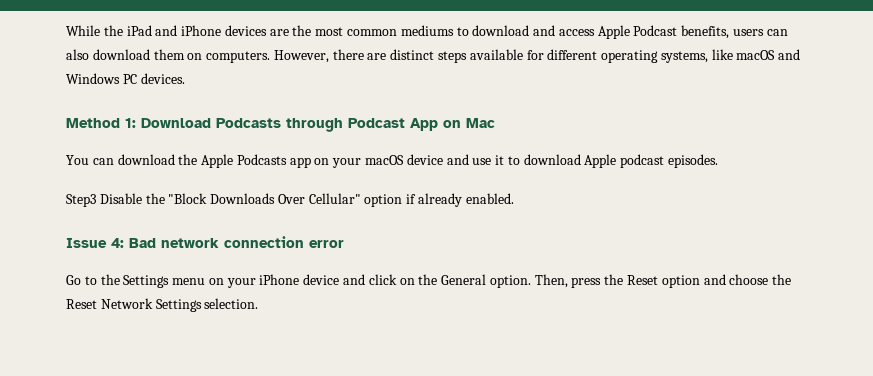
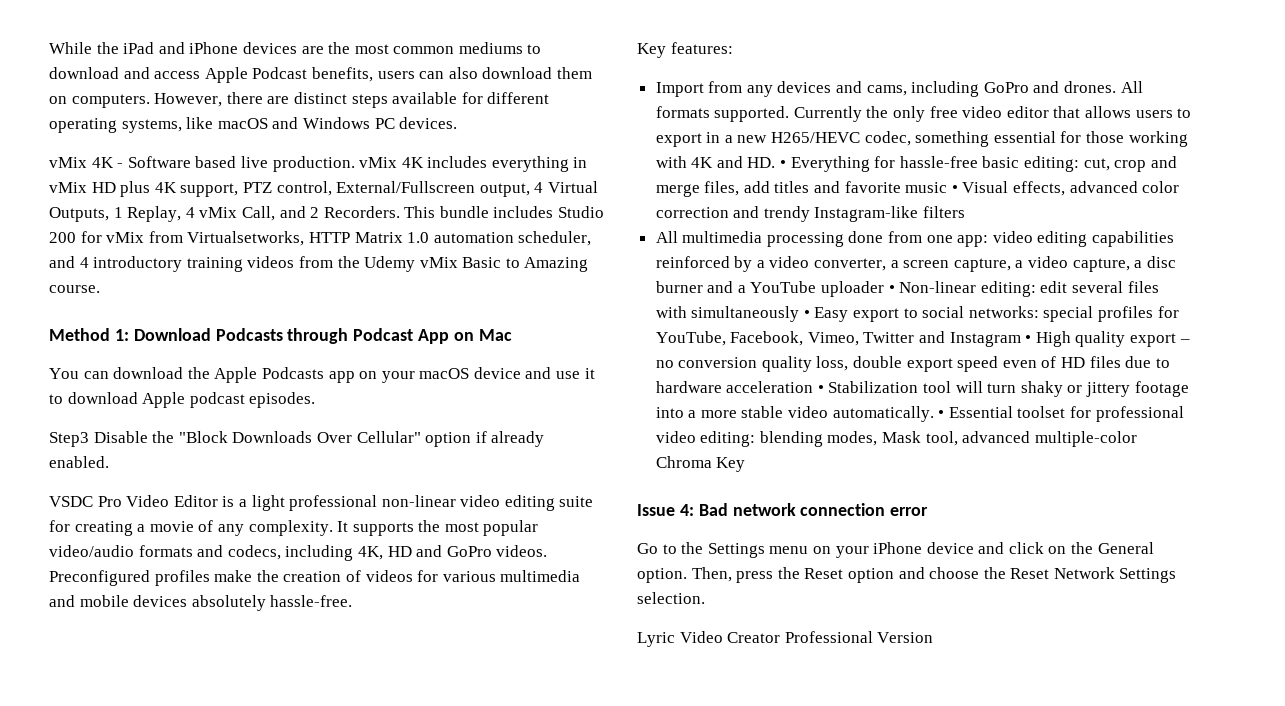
+ vMix 4K - Software based live production. vMix 4K includes everything in vMix HD plus 4K support, PTZ control, External/Fullscreen output, 4 Virtual Outputs, 1 Replay, 4 vMix Call, and 2 Recorders. This bundle includes Studio 200 for vMix from Virtualsetworks, HTTP Matrix 1.0 automation scheduler, and 4 introductory training videos from the Udemy vMix Basic to Amazing course.
+ VSDC Pro Video Editor is a light professional non-linear video editing suite for creating a movie of any complexity. It supports the most popular video/audio formats and codecs, including 4K, HD and GoPro videos. Preconfigured profiles make the creation of videos for various multimedia and mobile devices absolutely hassle-free.
+ Key features:
+ Import from any devices and cams, including GoPro and drones. All formats supported. Сurrently the only free video editor that allows users to export in a new H265/HEVC codec, something essential for those working with 4K and HD. • Everything for hassle-free basic editing: cut, crop and merge files, add titles and favorite music • Visual effects, advanced color correction and trendy Instagram-like filters
+ All multimedia processing done from one app: video editing capabilities reinforced by a video converter, a screen capture, a video capture, a disc burner and a YouTube uploader • Non-linear editing: edit several files with simultaneously • Easy export to social networks: special profiles for YouTube, Facebook, Vimeo, Twitter and Instagram • High quality export – no conversion quality loss, double export speed even of HD files due to hardware acceleration • Stabilization tool will turn shaky or jittery footage into a more stable video automatically. • Essential toolset for professional video editing: blending modes, Mask tool, advanced multiple-color Chroma Key
+ Lyric Video Creator Professional Version

